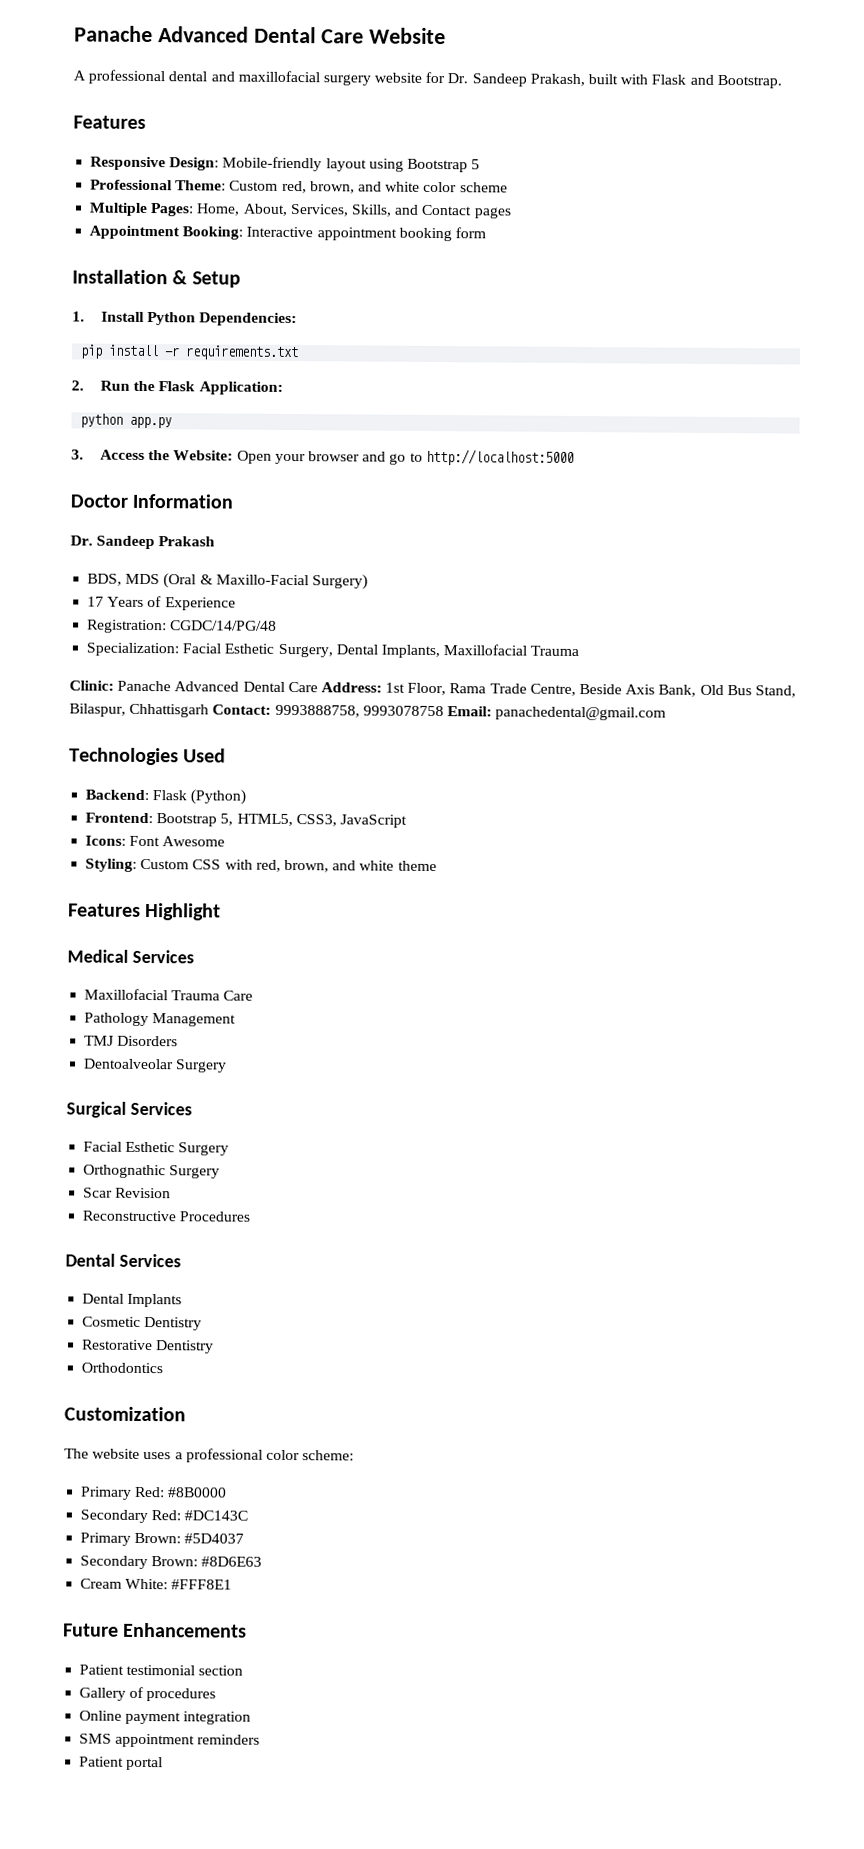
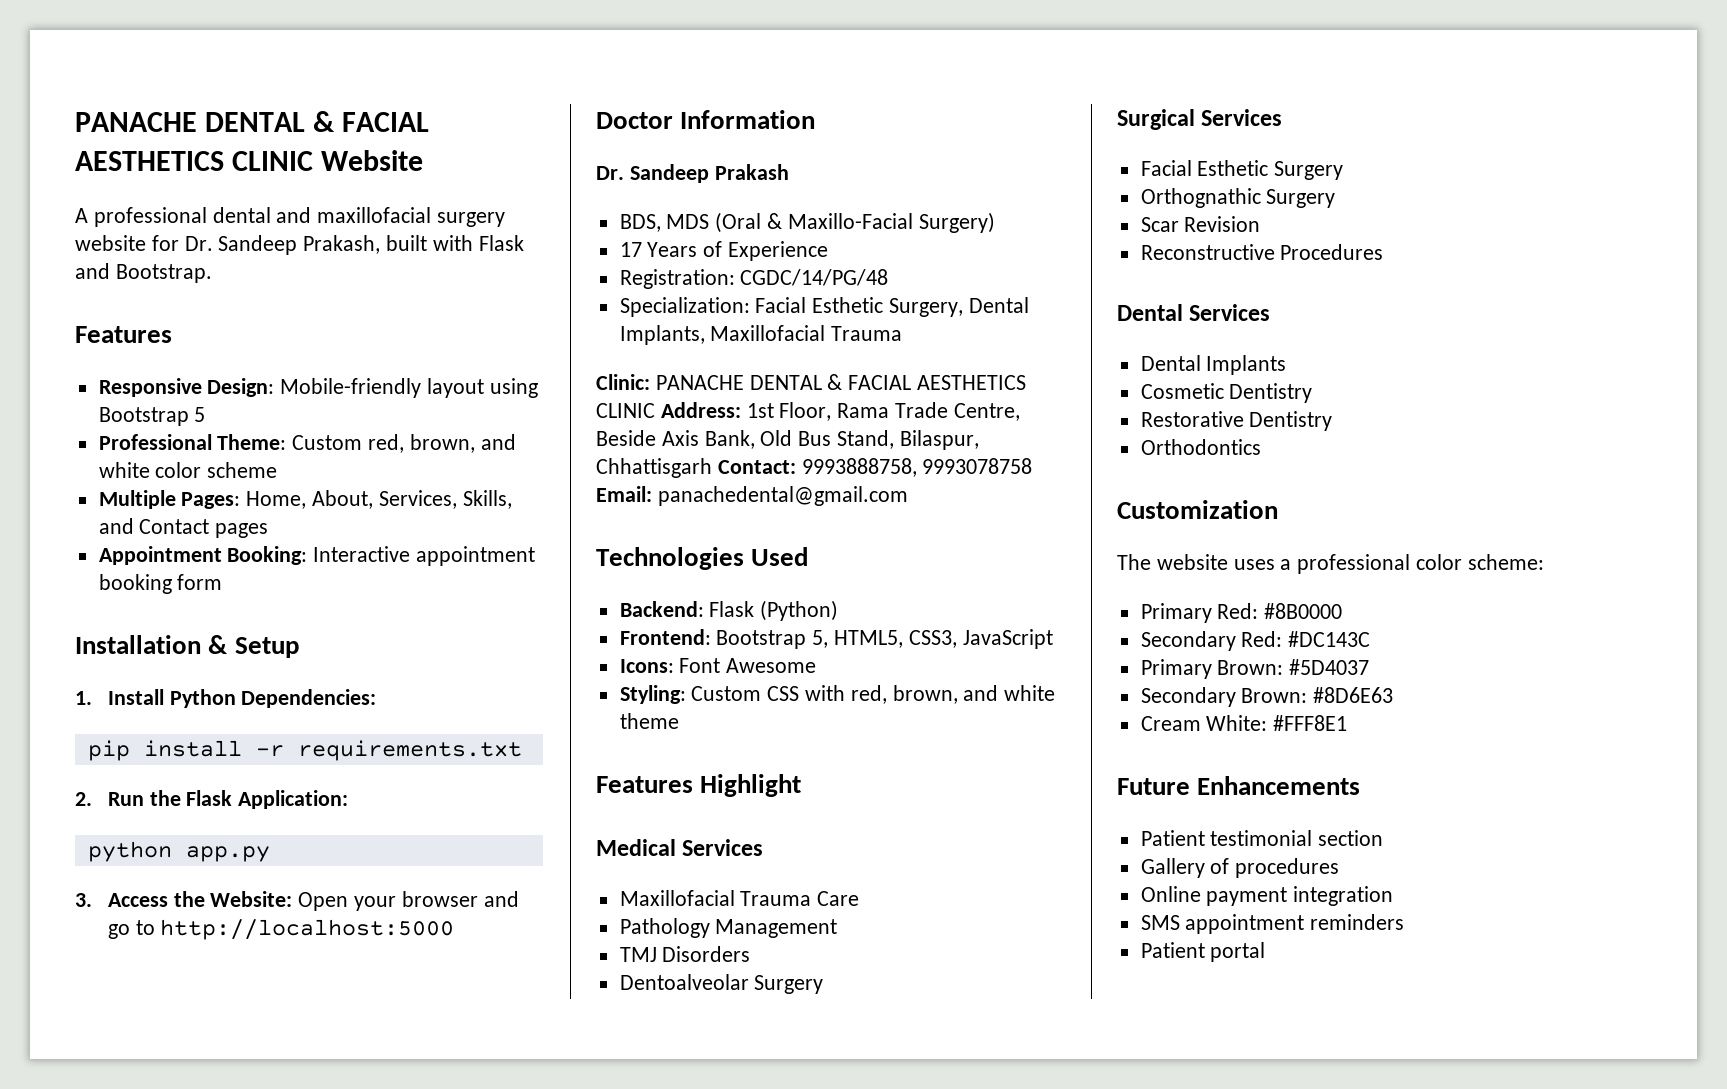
- Panache Advanced Dental Care Website
+ PANACHE DENTAL & FACIAL AESTHETICS CLINIC Website
- Clinic: Panache Advanced Dental Care Address: 1st Floor, Rama Trade Centre, Beside Axis Bank, Old Bus Stand, Bilaspur, Chhattisgarh Contact: 9993888758, 9993078758 Email: panachedental@gmail.com
+ Clinic: PANACHE DENTAL & FACIAL AESTHETICS CLINIC Address: 1st Floor, Rama Trade Centre, Beside Axis Bank, Old Bus Stand, Bilaspur, Chhattisgarh Contact: 9993888758, 9993078758 Email: panachedental@gmail.com

